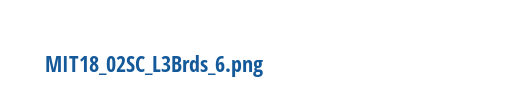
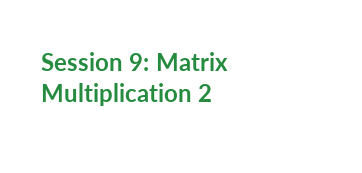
- MIT18_02SC_L3Brds_6.png
+ Session 9: Matrix Multiplication 2

